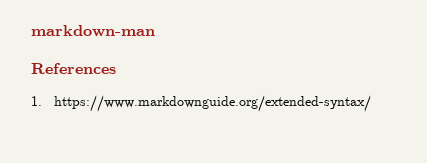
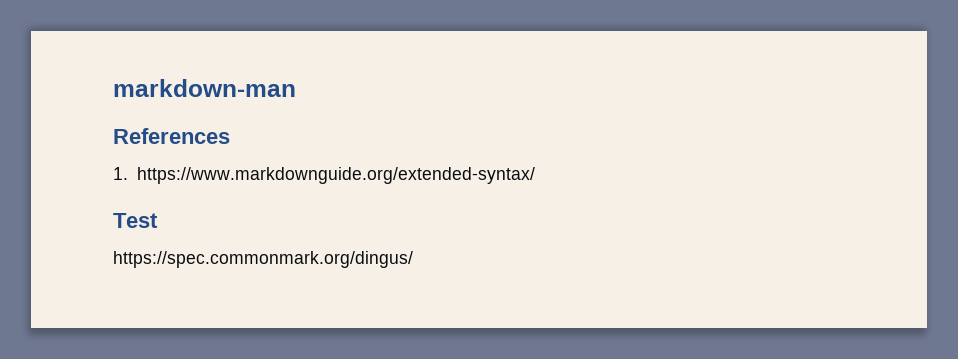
+ Test
+ https://spec.commonmark.org/dingus/

